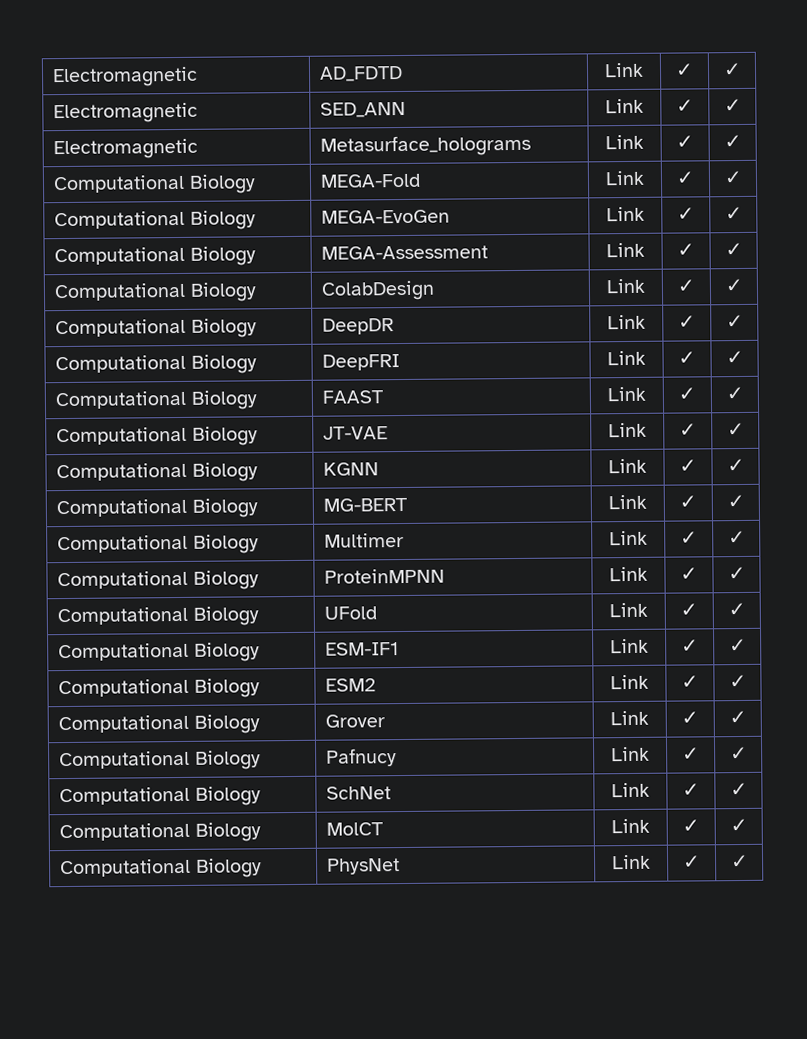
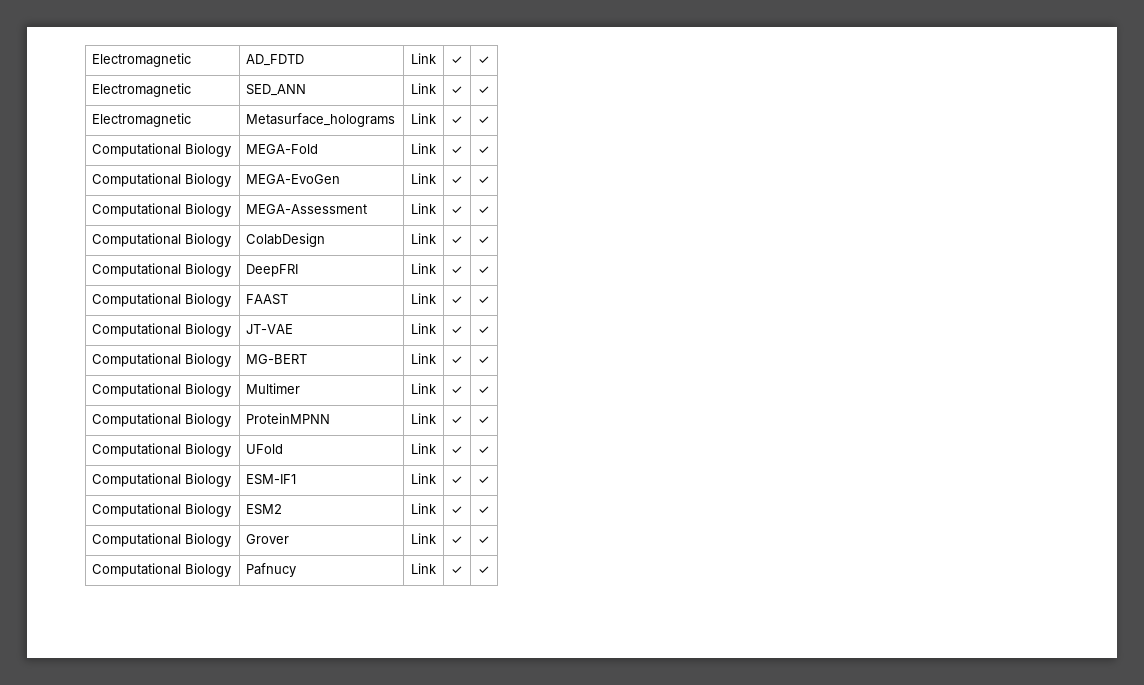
- Computational Biology | DeepDR | Link | ✓ | ✓
- Computational Biology | KGNN | Link | ✓ | ✓
- Computational Biology | SchNet | Link | ✓ | ✓
- Computational Biology | MolCT | Link | ✓ | ✓
- Computational Biology | PhysNet | Link | ✓ | ✓

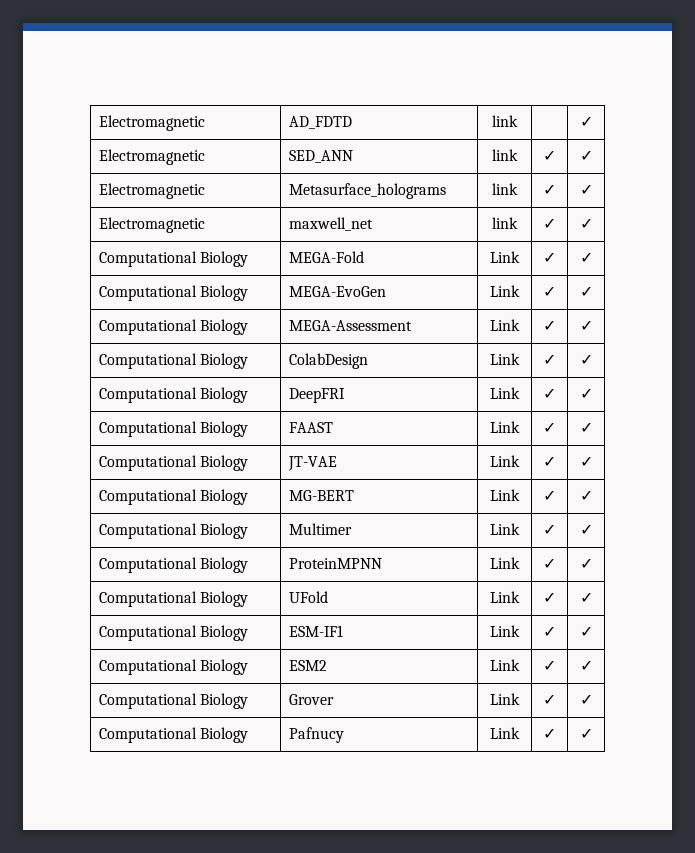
- Electromagnetic | AD_FDTD | Link | ✓ | ✓
+ Electromagnetic | AD_FDTD | link | | ✓
- Electromagnetic | SED_ANN | Link | ✓ | ✓
+ Electromagnetic | SED_ANN | link | ✓ | ✓
- Electromagnetic | Metasurface_holograms | Link | ✓ | ✓
+ Electromagnetic | Metasurface_holograms | link | ✓ | ✓
+ Electromagnetic | maxwell_net | link | ✓ | ✓

